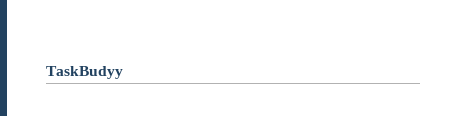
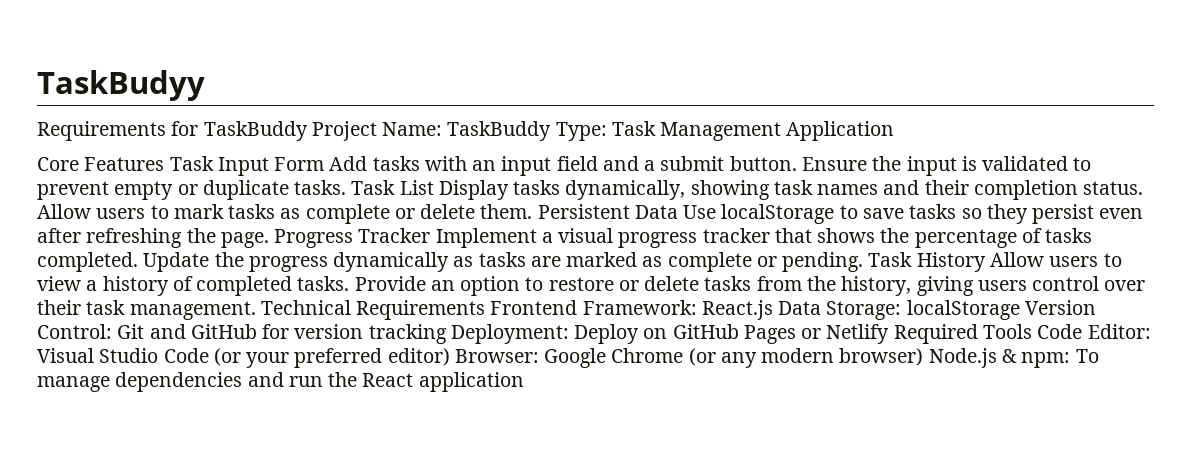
+ Requirements for TaskBuddy Project Name: TaskBuddy Type: Task Management Application
+ Core Features Task Input Form Add tasks with an input field and a submit button. Ensure the input is validated to prevent empty or duplicate tasks. Task List Display tasks dynamically, showing task names and their completion status. Allow users to mark tasks as complete or delete them. Persistent Data Use localStorage to save tasks so they persist even after refreshing the page. Progress Tracker Implement a visual progress tracker that shows the percentage of tasks completed. Update the progress dynamically as tasks are marked as complete or pending. Task History Allow users to view a history of completed tasks. Provide an option to restore or delete tasks from the history, giving users control over their task management. Technical Requirements Frontend Framework: React.js Data Storage: localStorage Version Control: Git and GitHub for version tracking Deployment: Deploy on GitHub Pages or Netlify Required Tools Code Editor: Visual Studio Code (or your preferred editor) Browser: Google Chrome (or any modern browser) Node.js & npm: To manage dependencies and run the React application

